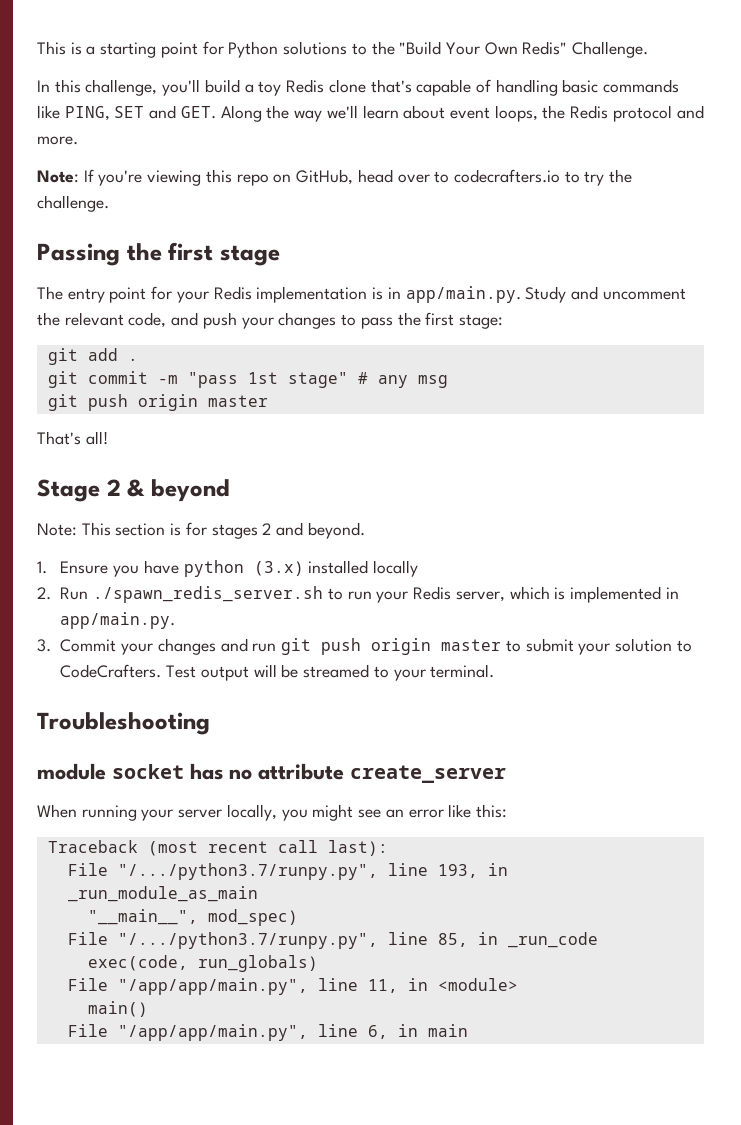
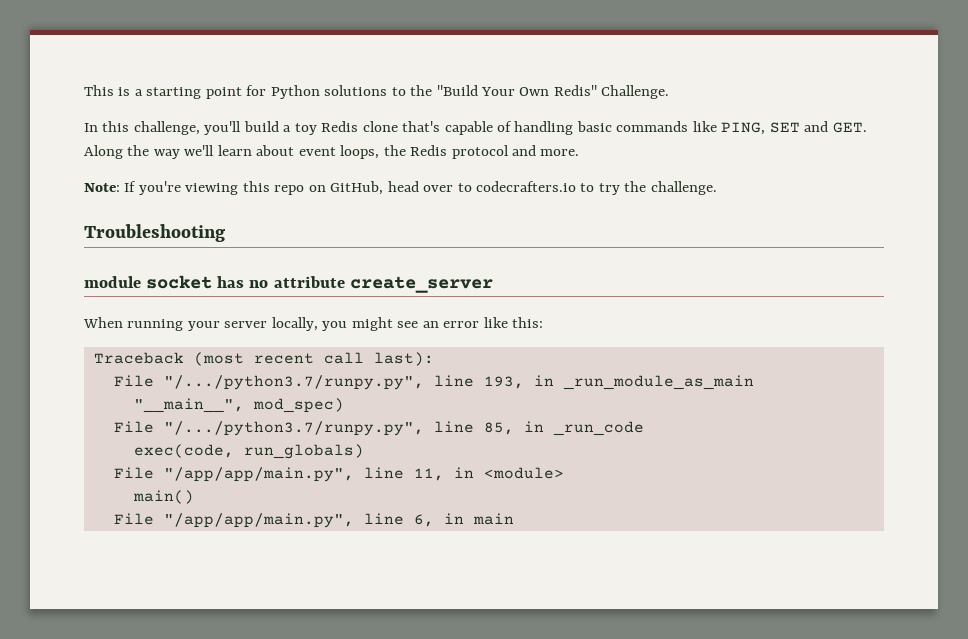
- Passing the first stage
- The entry point for your Redis implementation is in app/main.py. Study and uncomment the relevant code, and push your changes to pass the first stage:
- git add .
- git commit -m "pass 1st stage" # any msg
- git push origin master
- That's all!
- Stage 2 & beyond
- Note: This section is for stages 2 and beyond.
- 1. Ensure you have python (3.x) installed locally
- 2. Run ./spawn_redis_server.sh to run your Redis server, which is implemented in app/main.py.
- 3. Commit your changes and run git push origin master to submit your solution to CodeCrafters. Test output will be streamed to your terminal.

